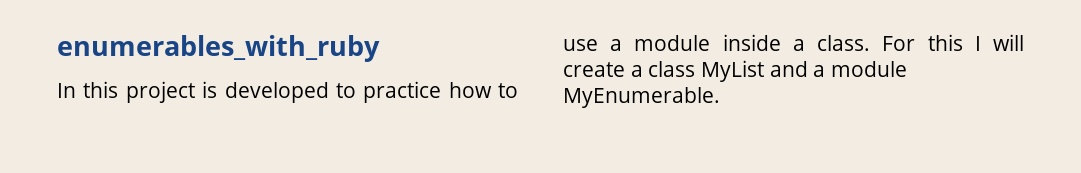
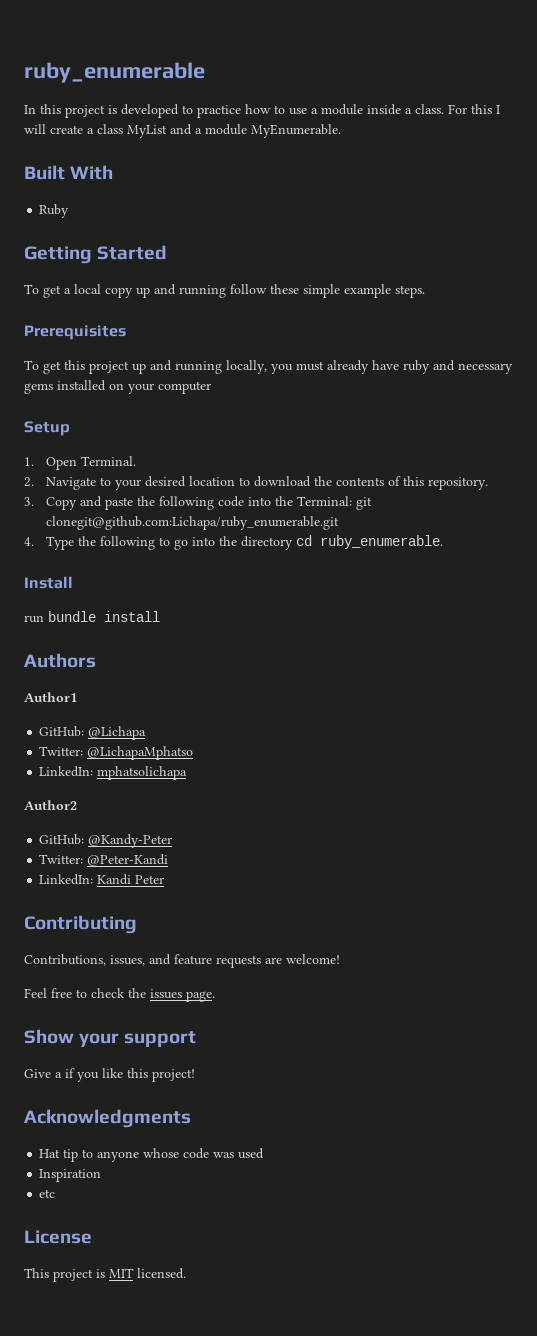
- enumerables_with_ruby
+ ruby_enumerable
+ Built With
+ Ruby
+ Getting Started
+ To get a local copy up and running follow these simple example steps.
+ Prerequisites
+ To get this project up and running locally, you must already have ruby and necessary gems installed on your computer
+ Setup
+ 1. Open Terminal.
+ 2. Navigate to your desired location to download the contents of this repository.
+ 3. Copy and paste the following code into the Terminal: git clonegit@github.com:Lichapa/ruby_enumerable.git
+ 4. Type the following to go into the directory cd ruby_enumerable.
+ Install
+ run bundle install
+ Authors
+ Author1
+ GitHub: @Lichapa
+ Twitter: @LichapaMphatso
+ LinkedIn: mphatsolichapa
+ Author2
+ GitHub: @Kandy-Peter
+ Twitter: @Peter-Kandi
+ LinkedIn: Kandi Peter
+ Contributing
+ Contributions, issues, and feature requests are welcome!
+ Feel free to check the issues page.
+ Show your support
+ Give a if you like this project!
+ Acknowledgments
+ Hat tip to anyone whose code was used
+ Inspiration
+ etc
+ License
+ This project is MIT licensed.

